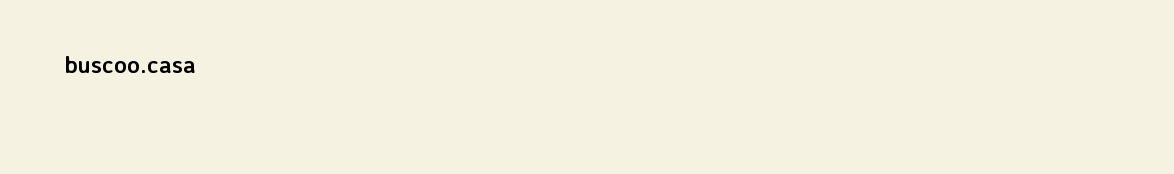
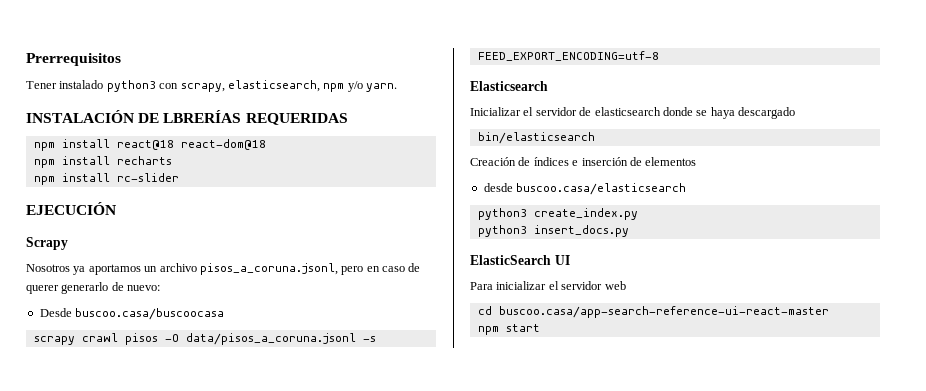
- buscoo.casa
+ Prerrequisitos
+ Tener instalado python3 con scrapy, elasticsearch, npm y/o yarn.
+ INSTALACIÓN DE LBRERÍAS REQUERIDAS
+ npm install react@18 react-dom@18
+ npm install recharts
+ npm install rc-slider
+ EJECUCIÓN
+ Scrapy
+ Nosotros ya aportamos un archivo pisos_a_coruna.jsonl, pero en caso de querer generarlo de nuevo:
+ Desde buscoo.casa/buscoocasa
+ scrapy crawl pisos -O data/pisos_a_coruna.jsonl -s FEED_EXPORT_ENCODING=utf-8
+ Elasticsearch
+ Inicializar el servidor de elasticsearch donde se haya descargado
+ bin/elasticsearch
+ Creación de índices e inserción de elementos
+ desde buscoo.casa/elasticsearch
+ python3 create_index.py
+ python3 insert_docs.py
+ ElasticSearch UI
+ Para inicializar el servidor web
+ cd buscoo.casa/app-search-reference-ui-react-master
+ npm start

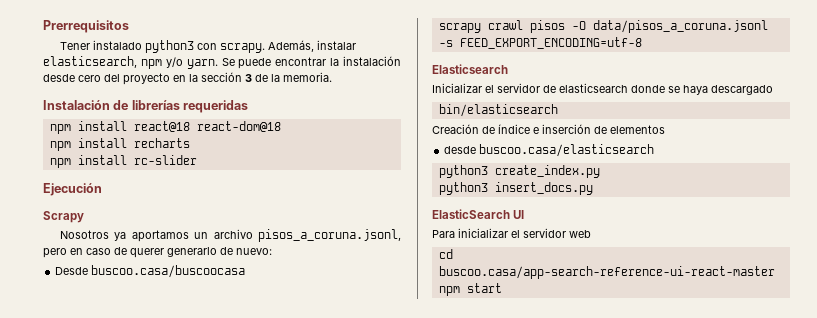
- Tener instalado python3 con scrapy, elasticsearch, npm y/o yarn.
- INSTALACIÓN DE LBRERÍAS REQUERIDAS
+ Tener instalado python3 con scrapy. Además, instalar elasticsearch, npm y/o yarn. Se puede encontrar la instalación desde cero del proyecto en la sección 3 de la memoria.
+ Instalación de librerías requeridas
- EJECUCIÓN
+ Ejecución
- Creación de índices e inserción de elementos
+ Creación de índice e inserción de elementos

